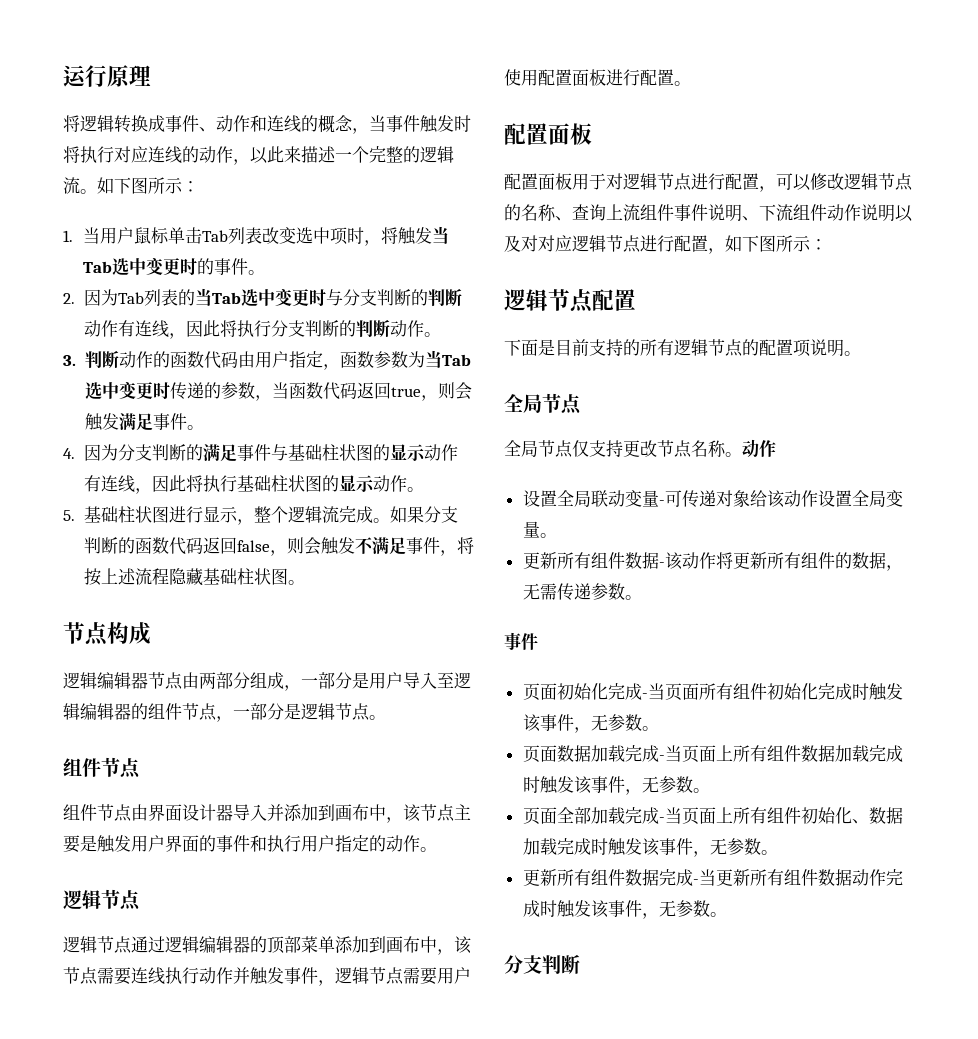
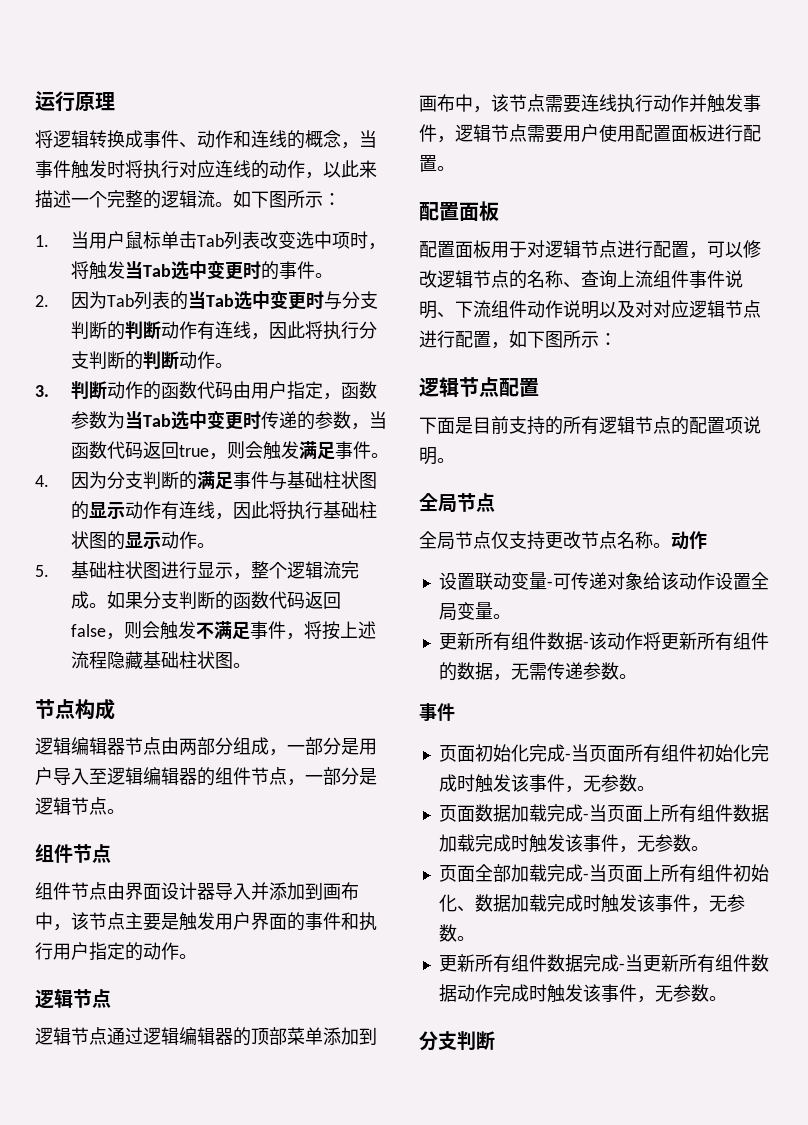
- 设置全局联动变量-可传递对象给该动作设置全局变量。
+ 设置联动变量-可传递对象给该动作设置全局变量。

